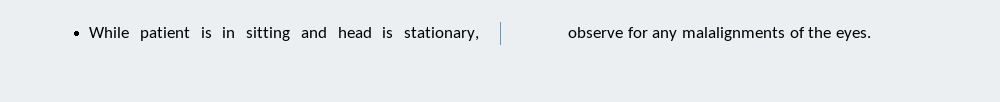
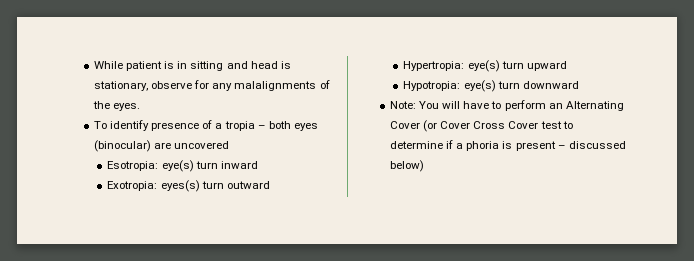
+ To identify presence of a tropia – both eyes (binocular) are uncovered
+ Esotropia: eye(s) turn inward
+ Exotropia: eyes(s) turn outward
+ Hypertropia: eye(s) turn upward
+ Hypotropia: eye(s) turn downward
+ Note: You will have to perform an Alternating Cover (or Cover Cross Cover test to determine if a phoria is present – discussed below)

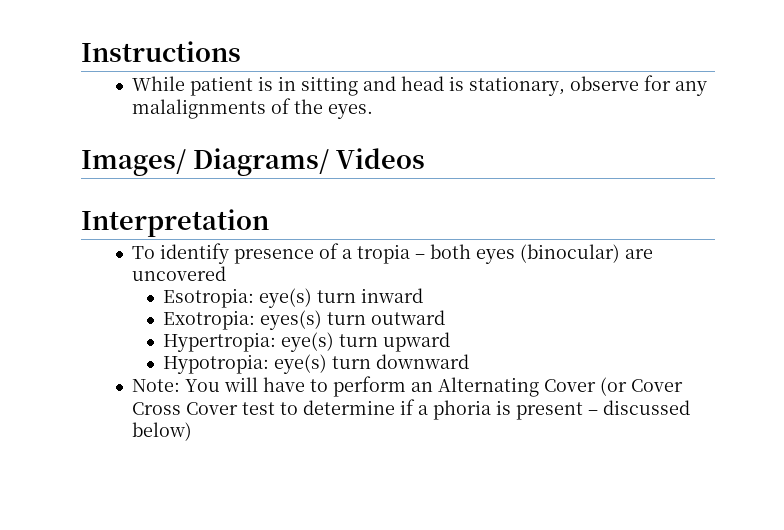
+ Instructions
+ Images/ Diagrams/ Videos
+ Interpretation

